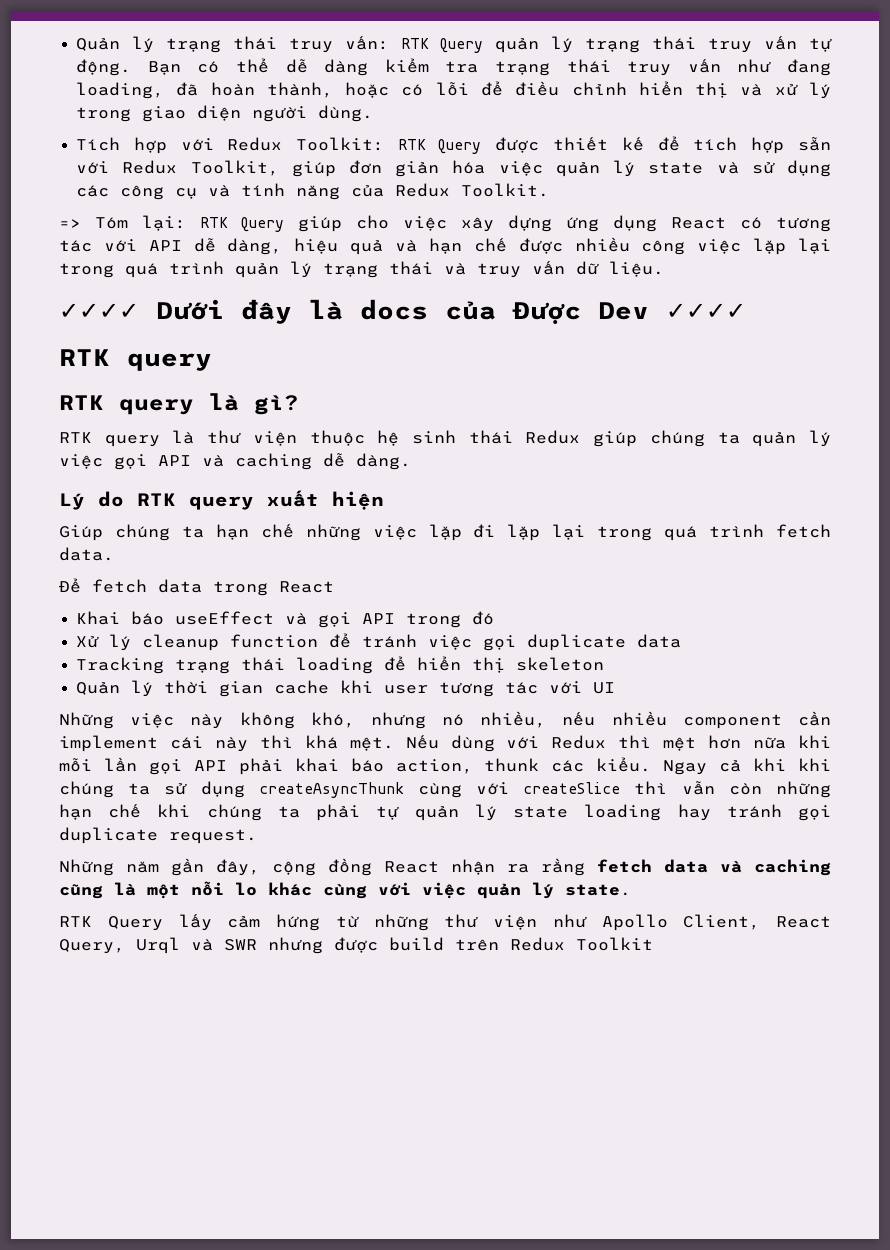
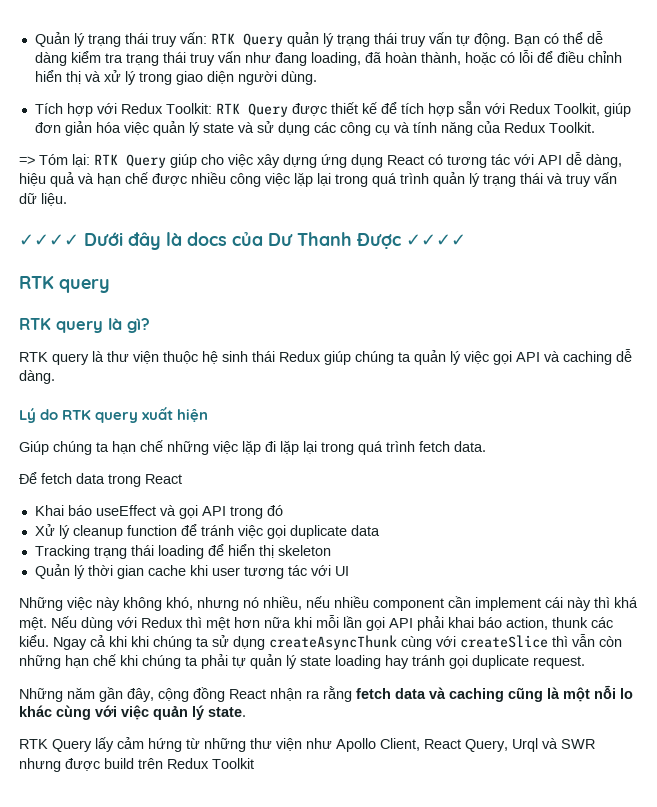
- ✓✓✓✓ Dưới đây là docs của Được Dev ✓✓✓✓
+ ✓✓✓✓ Dưới đây là docs của Dư Thanh Được ✓✓✓✓

